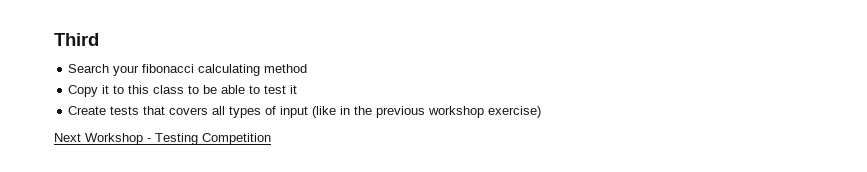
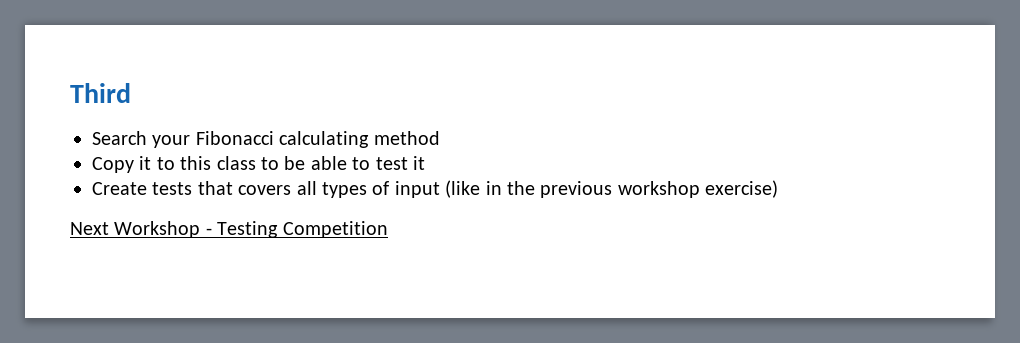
- Search your fibonacci calculating method
+ Search your Fibonacci calculating method

